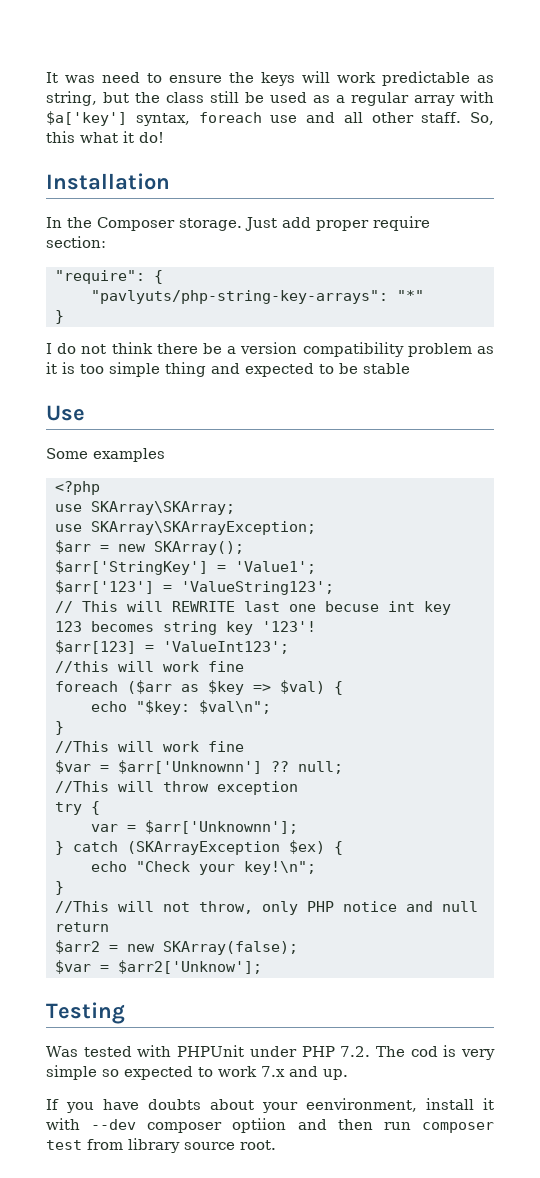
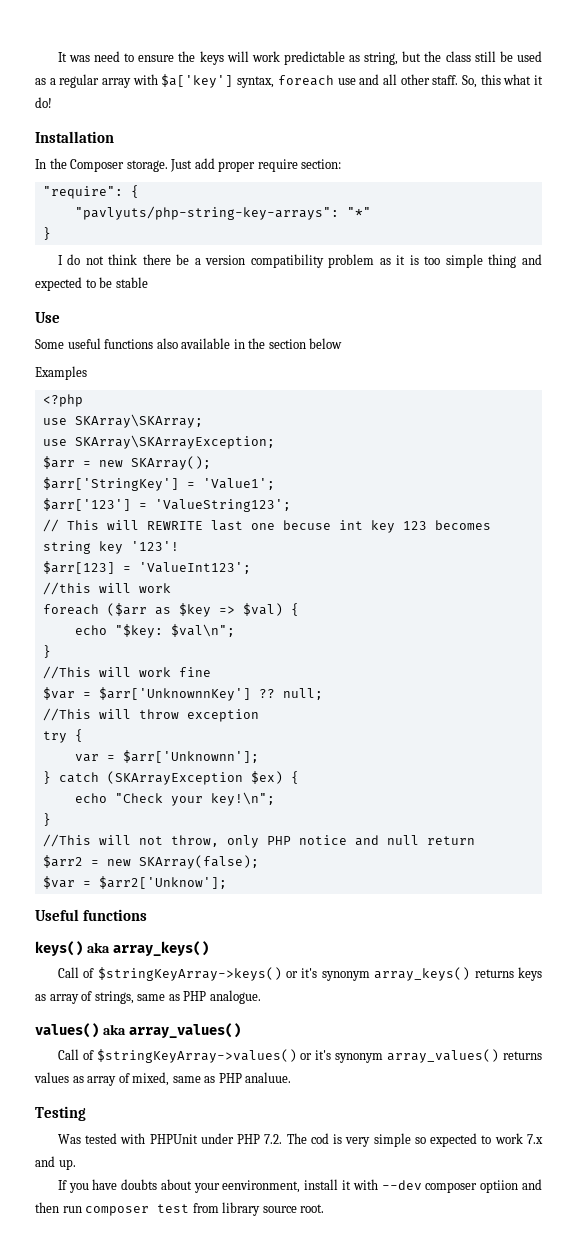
- Some examples
+ Some useful functions also available in the section below
+ Examples
- //this will work fine
+ //this will work
- $var = $arr['Unknownn'] ?? null;
+ $var = $arr['UnknownnKey'] ?? null;
+ Useful functions
+ keys() aka array_keys()
+ Call of $stringKeyArray->keys() or it's synonym array_keys() returns keys as array of strings, same as PHP analogue.
+ values() aka array_values()
+ Call of $stringKeyArray->values() or it's synonym array_values() returns values as array of mixed, same as PHP analuue.

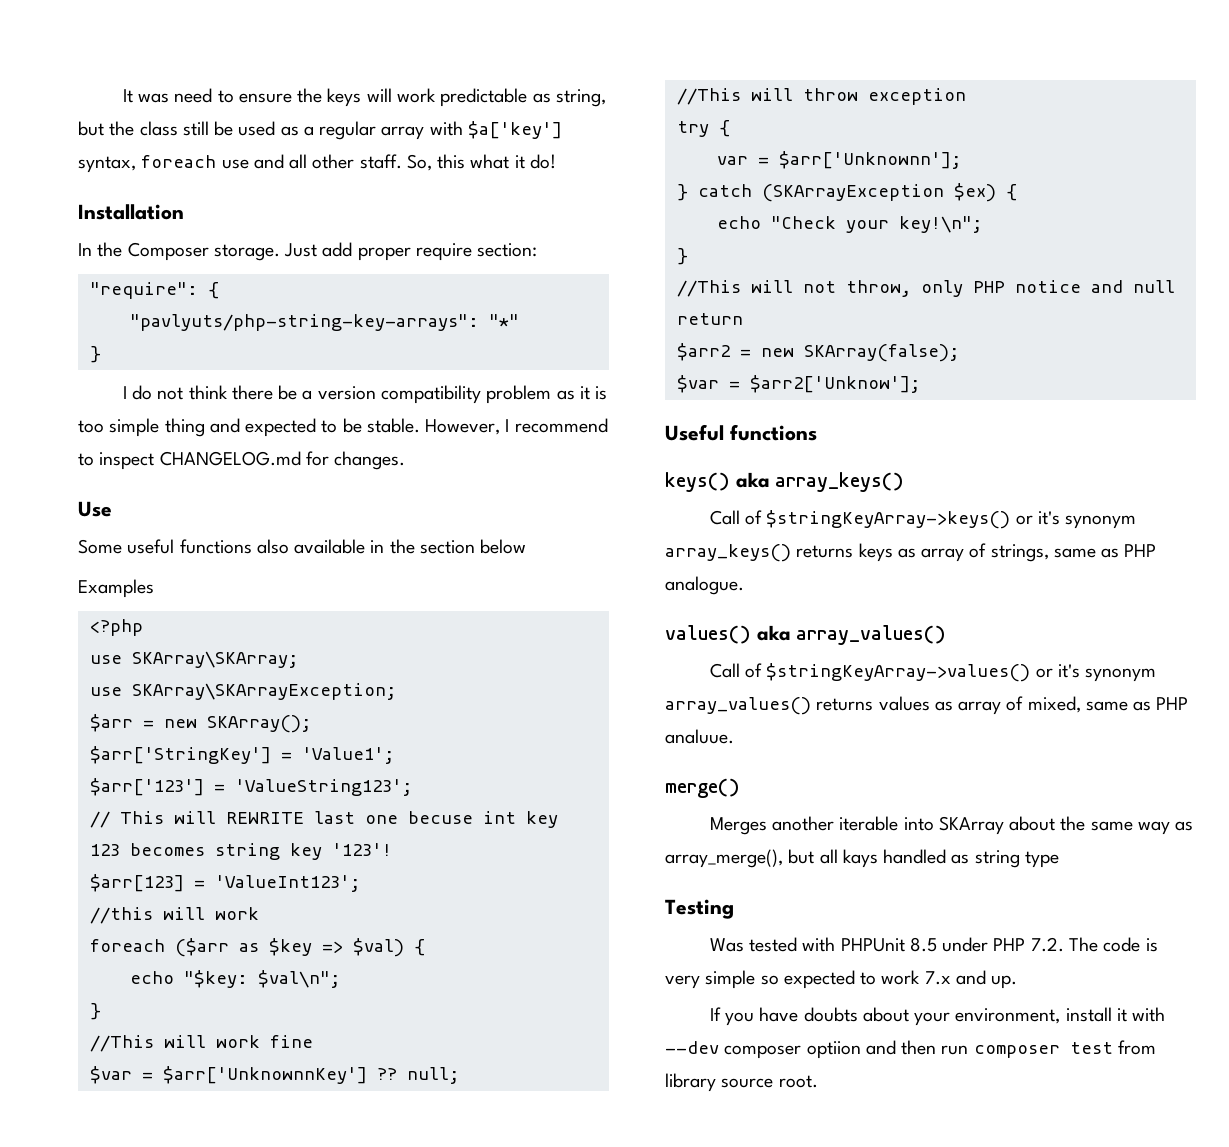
- I do not think there be a version compatibility problem as it is too simple thing and expected to be stable
+ I do not think there be a version compatibility problem as it is too simple thing and expected to be stable. However, I recommend to inspect CHANGELOG.md for changes.
+ merge()
+ Merges another iterable into SKArray about the same way as array_merge(), but all kays handled as string type
- Was tested with PHPUnit under PHP 7.2. The cod is very simple so expected to work 7.x and up.
+ Was tested with PHPUnit 8.5 under PHP 7.2. The code is very simple so expected to work 7.x and up.
- If you have doubts about your eenvironment, install it with --dev composer optiion and then run composer test from library source root.
+ If you have doubts about your environment, install it with --dev composer optiion and then run composer test from library source root.

